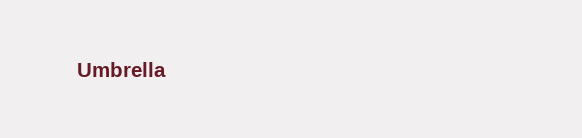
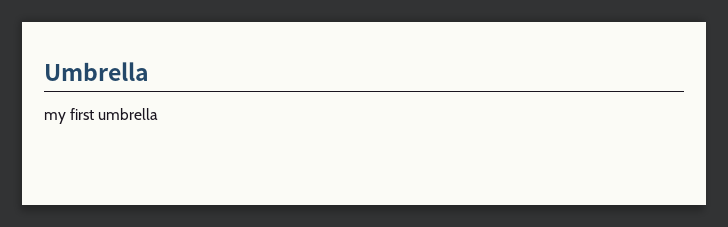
+ my first umbrella

